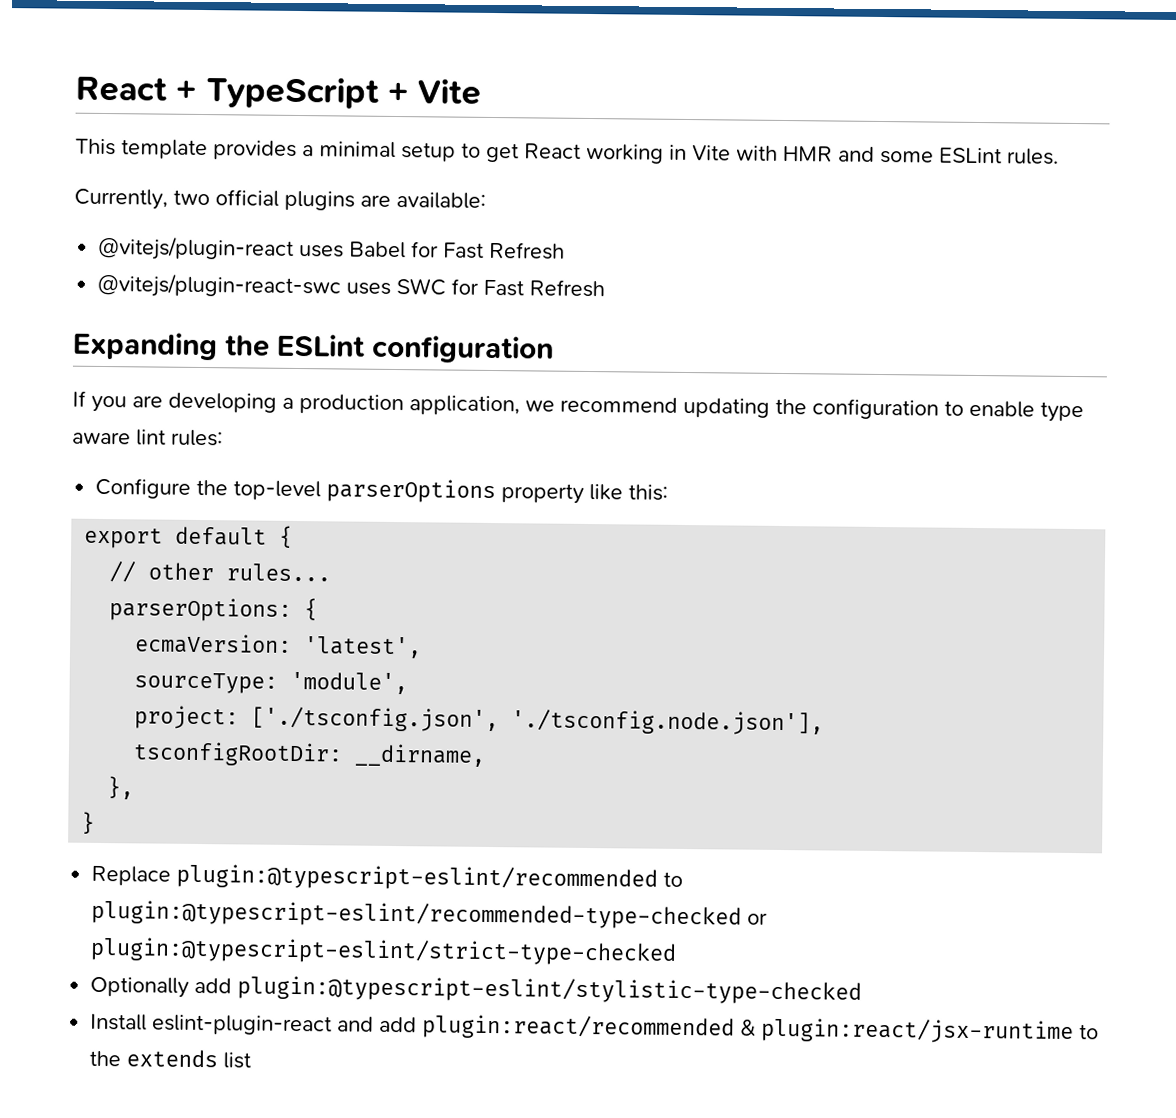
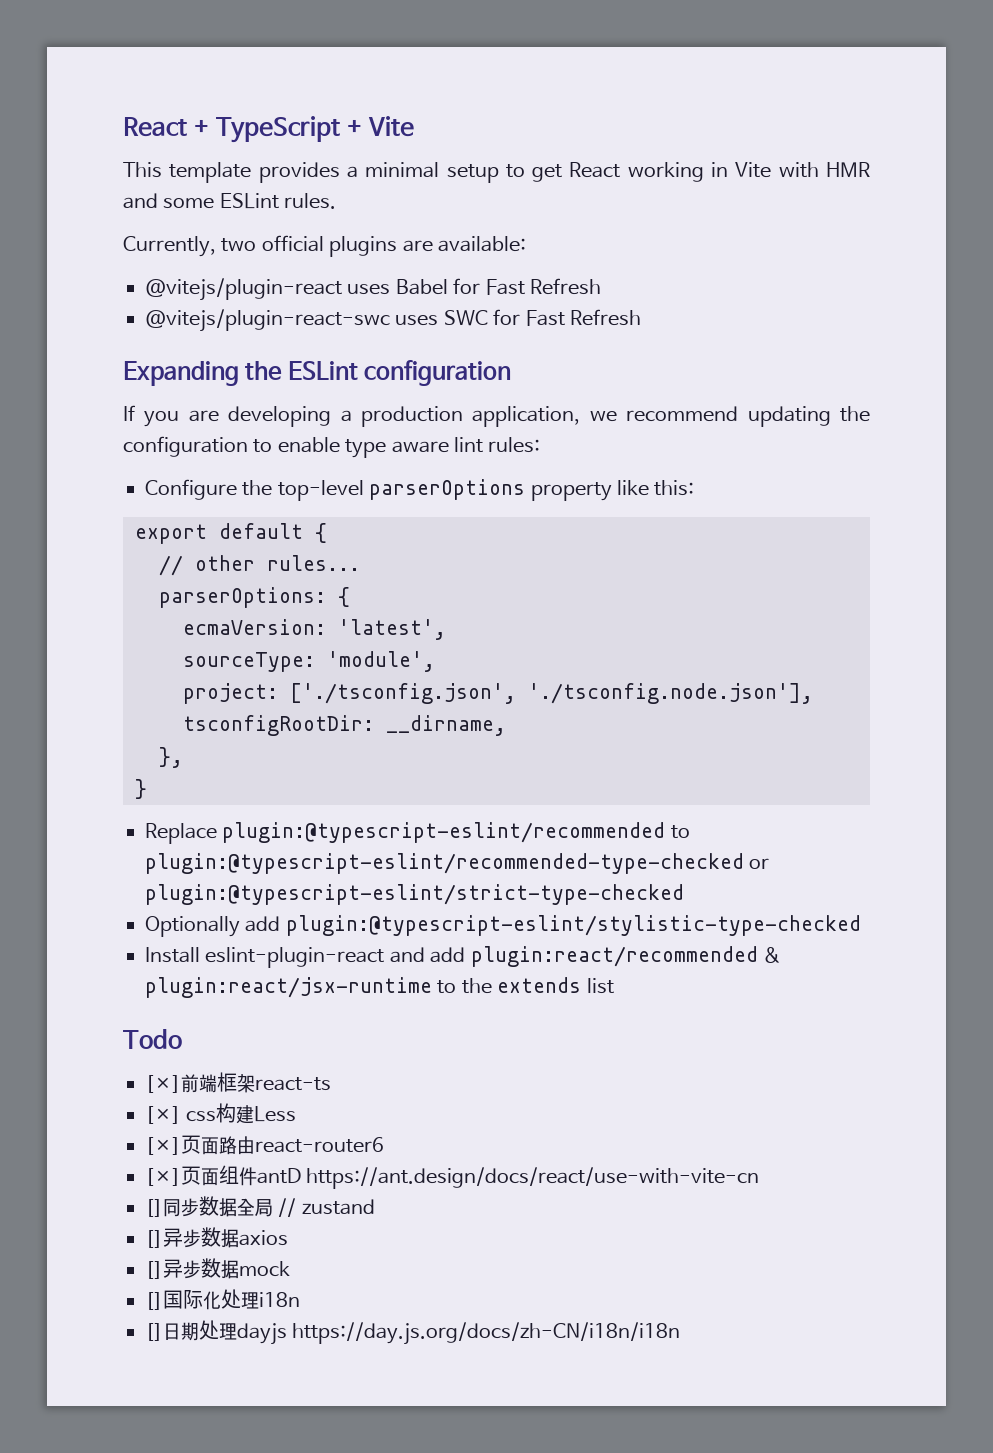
+ Todo
+ [×]前端框架react-ts
+ [×] css构建Less
+ [×]页面路由react-router6
+ [×]页面组件antD https://ant.design/docs/react/use-with-vite-cn
+ []同步数据全局 // zustand
+ []异步数据axios
+ []异步数据mock
+ []国际化处理i18n
+ []日期处理dayjs https://day.js.org/docs/zh-CN/i18n/i18n

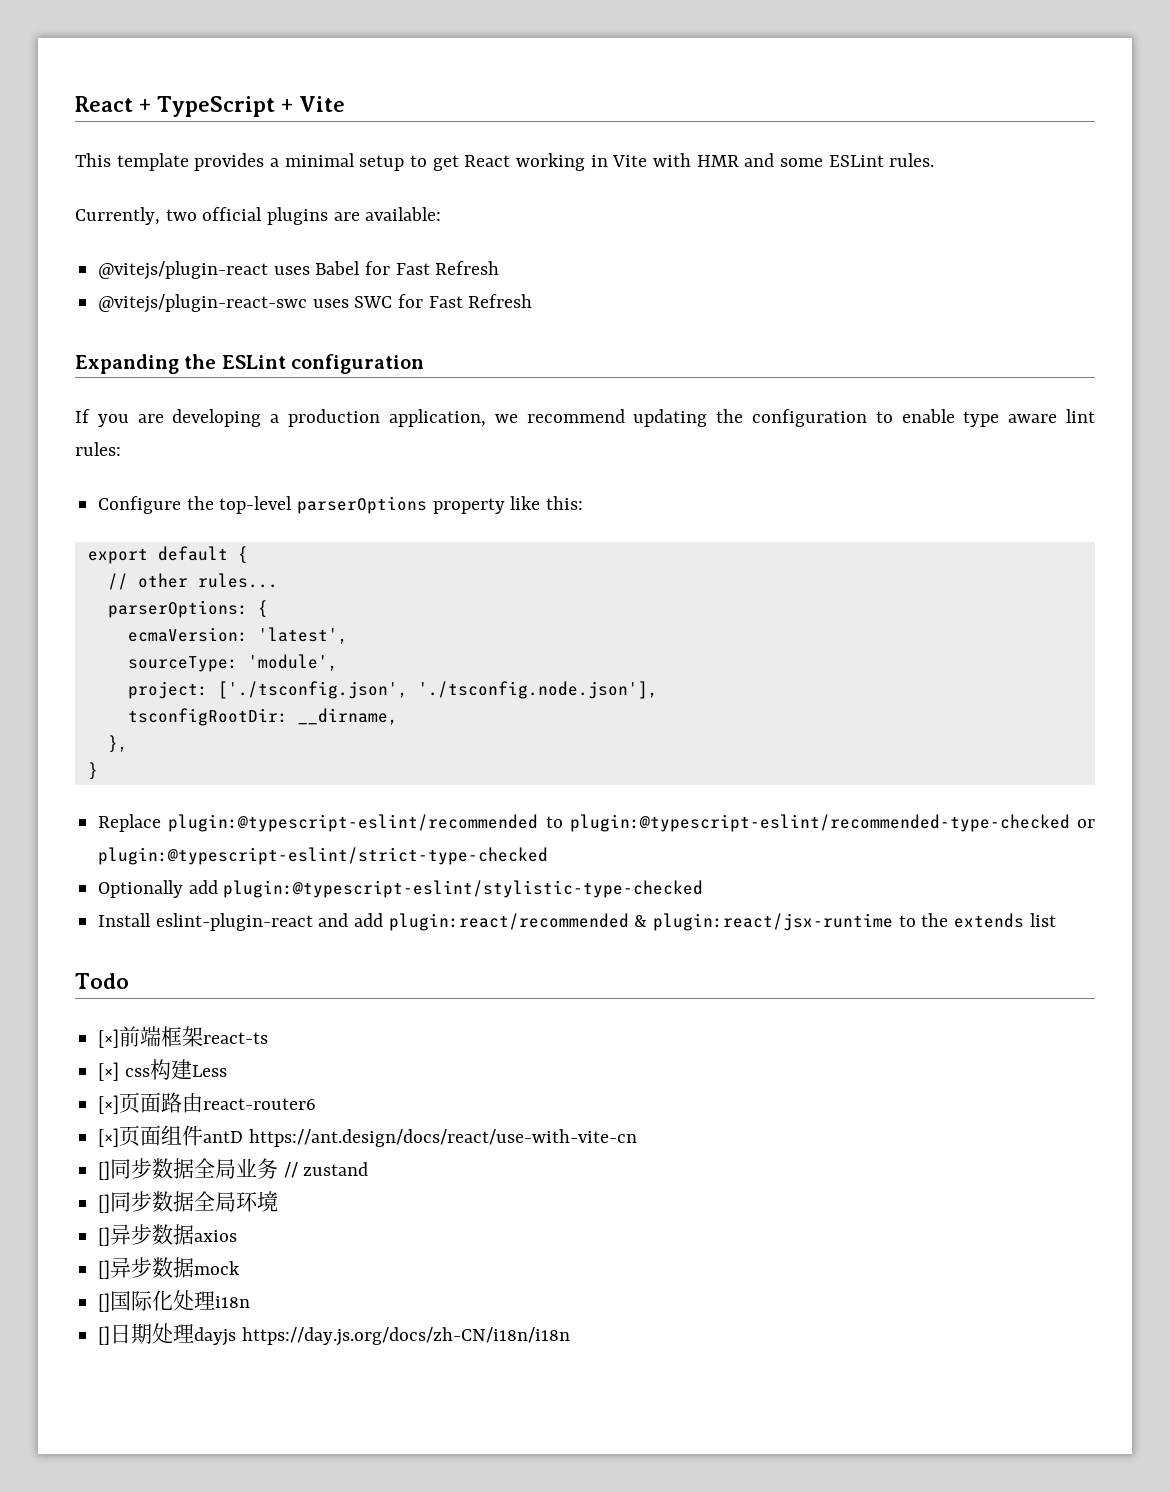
- []同步数据全局 // zustand
+ []同步数据全局业务 // zustand
+ []同步数据全局环境

